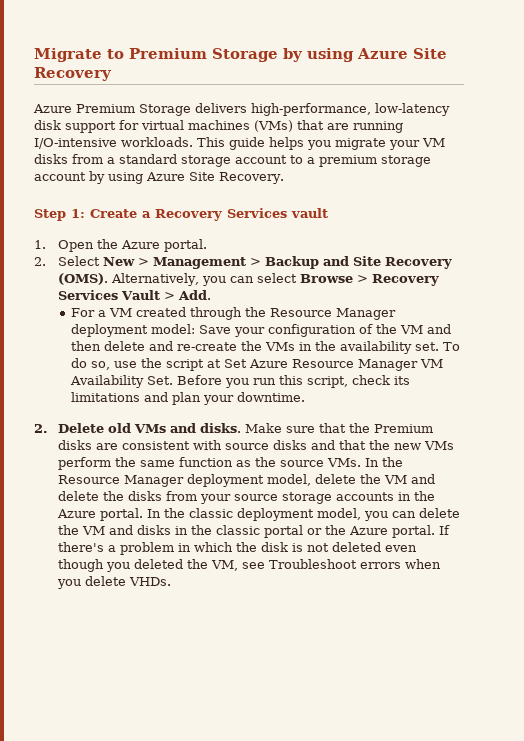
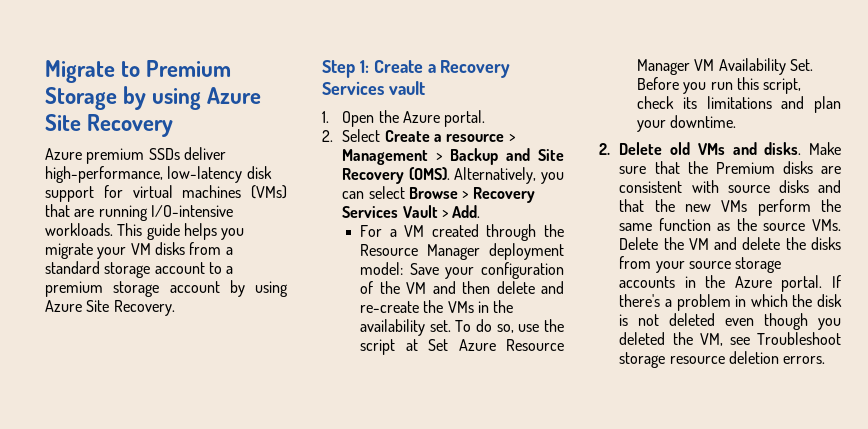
- Azure Premium Storage delivers high-performance, low-latency disk support for virtual machines (VMs) that are running I/O-intensive workloads.
+ Azure premium SSDs deliver high-performance, low-latency disk support for virtual machines (VMs) that are running I/O-intensive workloads.
- 2. Select New > Management > Backup and Site Recovery (OMS).
+ 2. Select Create a resource > Management > Backup and Site Recovery (OMS).
- Make sure that the Premium disks are consistent with source disks and that the new VMs perform the same function as the source VMs. In the Resource Manager deployment model, delete the VM and delete the disks from your source storage accounts in the Azure portal.
+ Make sure that the Premium disks are consistent with source disks and that the new VMs perform the same function as the source VMs. Delete the VM and delete the disks from your source storage accounts in the Azure portal.
- In the classic deployment model, you can delete the VM and disks in the classic portal or the Azure portal.
- If there's a problem in which the disk is not deleted even though you deleted the VM, see Troubleshoot errors when you delete VHDs.
+ If there's a problem in which the disk is not deleted even though you deleted the VM, see Troubleshoot storage resource deletion errors.

